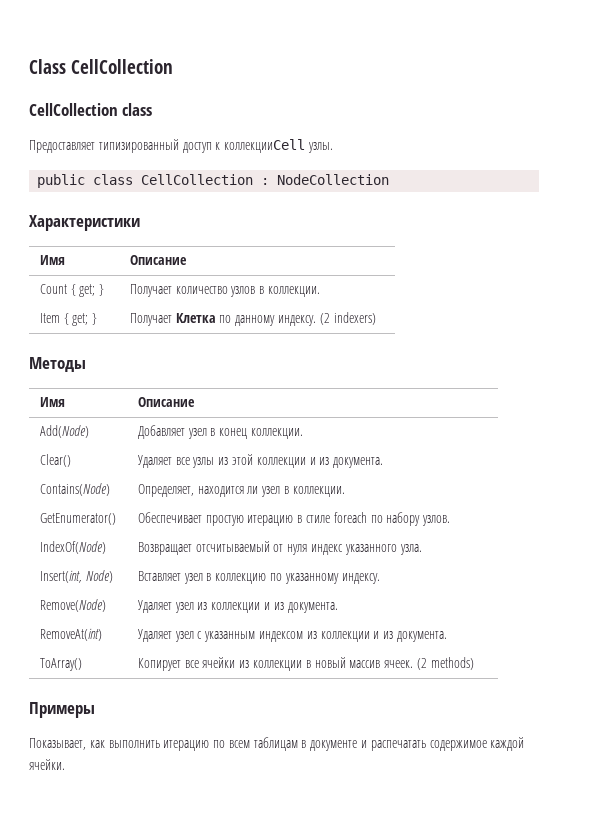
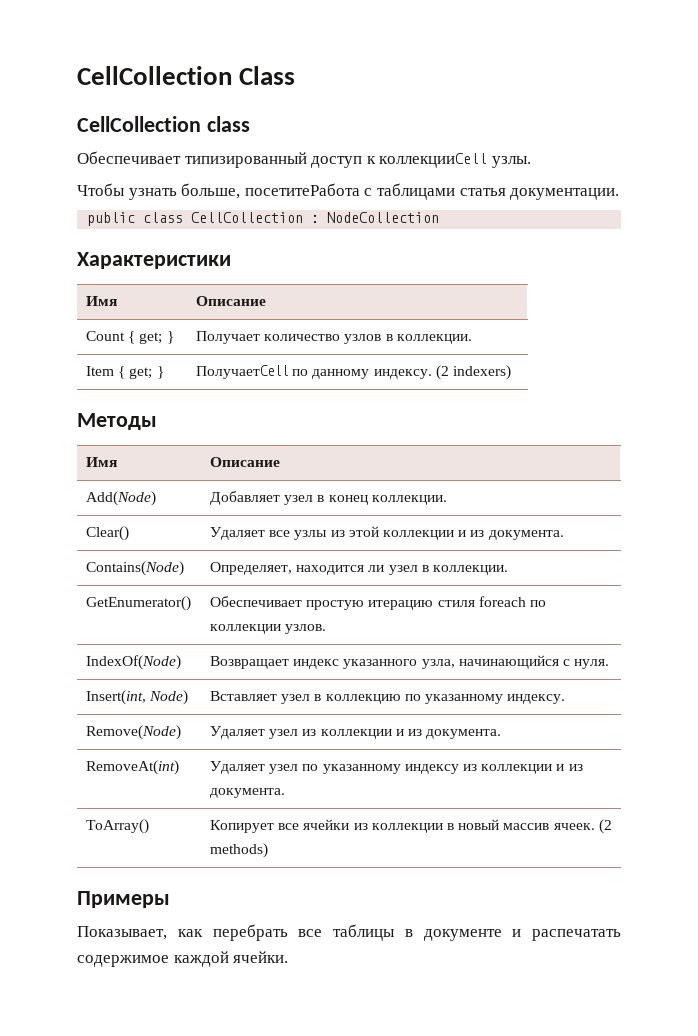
- Class CellCollection
+ CellCollection Class
- Предоставляет типизированный доступ к коллекцииCell узлы.
+ Обеспечивает типизированный доступ к коллекцииCell узлы.
+ Чтобы узнать больше, посетитеРабота с таблицами статья документации.
- Item { get; } | Получает Клетка по данному индексу. (2 indexers)
+ Item { get; } | ПолучаетCell по данному индексу. (2 indexers)
- GetEnumerator() | Обеспечивает простую итерацию в стиле foreach по набору узлов.
+ GetEnumerator() | Обеспечивает простую итерацию стиля foreach по коллекции узлов.
- IndexOf(Node) | Возвращает отсчитываемый от нуля индекс указанного узла.
+ IndexOf(Node) | Возвращает индекс указанного узла, начинающийся с нуля.
- RemoveAt(int) | Удаляет узел с указанным индексом из коллекции и из документа.
+ RemoveAt(int) | Удаляет узел по указанному индексу из коллекции и из документа.
- Показывает, как выполнить итерацию по всем таблицам в документе и распечатать содержимое каждой ячейки.
+ Показывает, как перебрать все таблицы в документе и распечатать содержимое каждой ячейки.

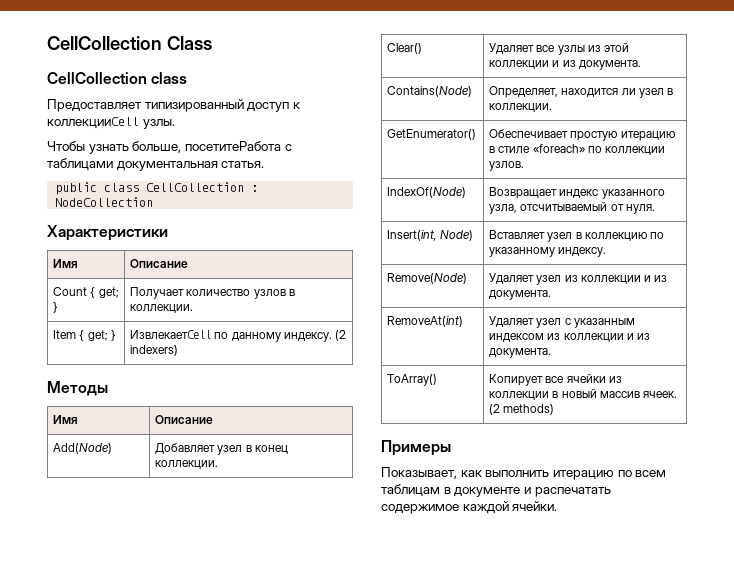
- Обеспечивает типизированный доступ к коллекцииCell узлы.
+ Предоставляет типизированный доступ к коллекцииCell узлы.
- Чтобы узнать больше, посетитеРабота с таблицами статья документации.
+ Чтобы узнать больше, посетитеРабота с таблицами документальная статья.
- Item { get; } | ПолучаетCell по данному индексу. (2 indexers)
+ Item { get; } | ИзвлекаетCell по данному индексу. (2 indexers)
- GetEnumerator() | Обеспечивает простую итерацию стиля foreach по коллекции узлов.
+ GetEnumerator() | Обеспечивает простую итерацию в стиле «foreach» по коллекции узлов.
- IndexOf(Node) | Возвращает индекс указанного узла, начинающийся с нуля.
+ IndexOf(Node) | Возвращает индекс указанного узла, отсчитываемый от нуля.
- RemoveAt(int) | Удаляет узел по указанному индексу из коллекции и из документа.
+ RemoveAt(int) | Удаляет узел с указанным индексом из коллекции и из документа.
- Показывает, как перебрать все таблицы в документе и распечатать содержимое каждой ячейки.
+ Показывает, как выполнить итерацию по всем таблицам в документе и распечатать содержимое каждой ячейки.

